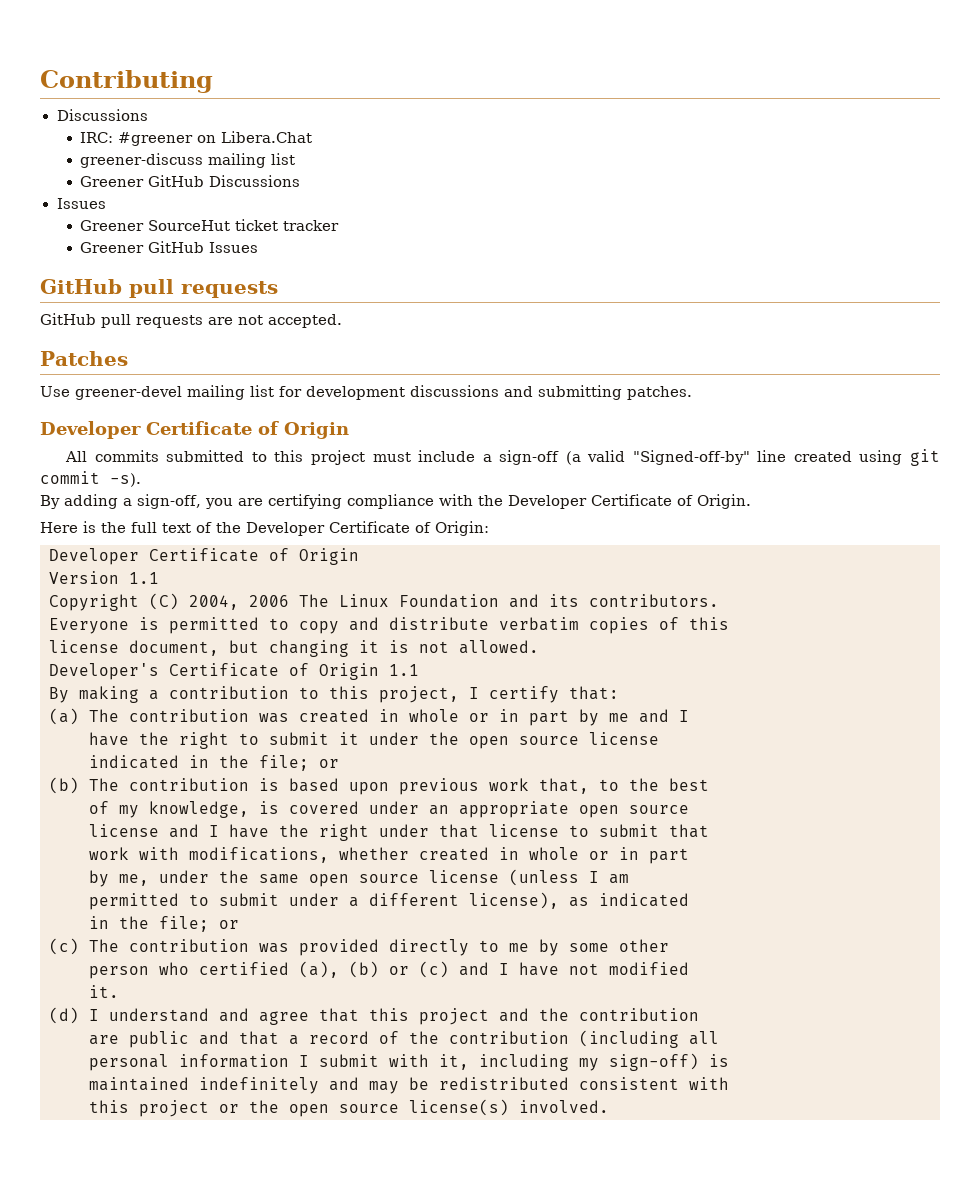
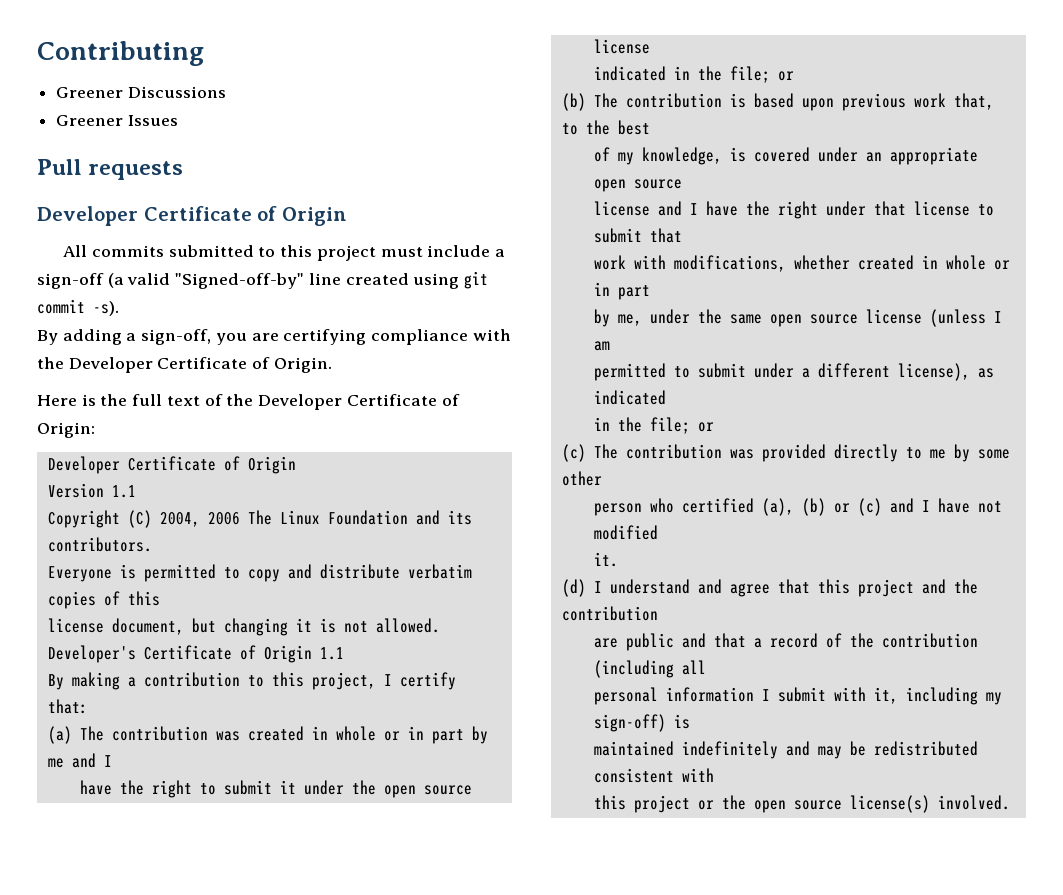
  Contributing
- Discussions
- IRC: #greener on Libera.Chat
- greener-discuss mailing list
- Greener GitHub Discussions
- Issues
- Greener SourceHut ticket tracker
- Greener GitHub Issues
- GitHub pull requests
- GitHub pull requests are not accepted.
- Patches
- Use greener-devel mailing list for development discussions and submitting patches.
+ Greener Discussions
+ Greener Issues
+ Pull requests

